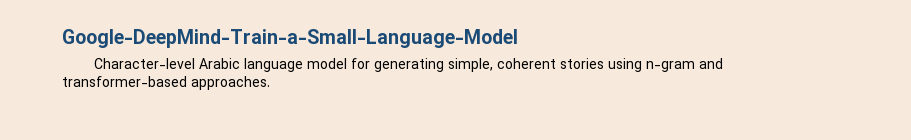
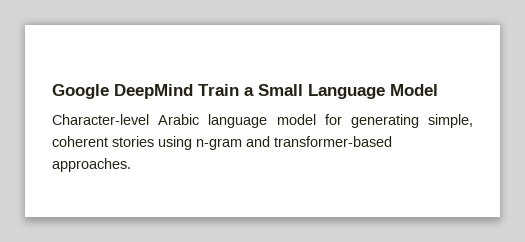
- Google-DeepMind-Train-a-Small-Language-Model
+ Google DeepMind Train a Small Language Model

